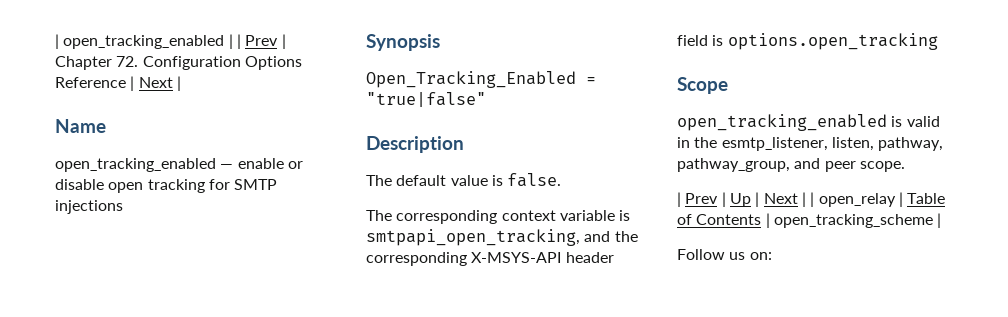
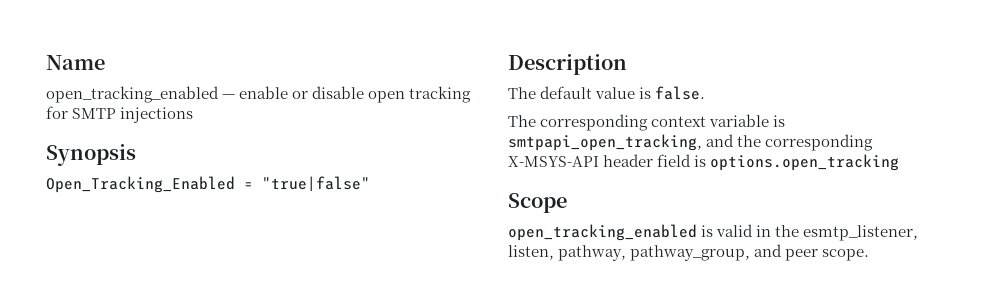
- | open_tracking_enabled | | Prev | Chapter 72. Configuration Options Reference | Next |
- | Prev | Up | Next | | open_relay | Table of Contents | open_tracking_scheme |
- Follow us on:

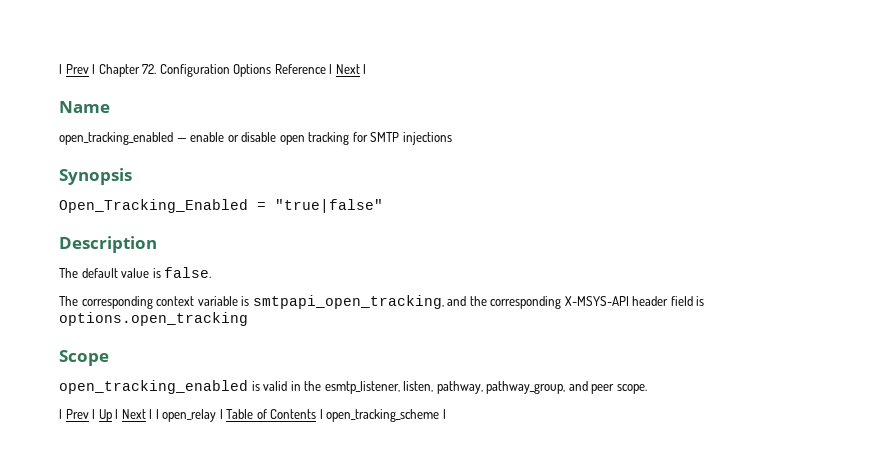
+ | Prev | Chapter 72. Configuration Options Reference | Next |
+ | Prev | Up | Next | | open_relay | Table of Contents | open_tracking_scheme |

